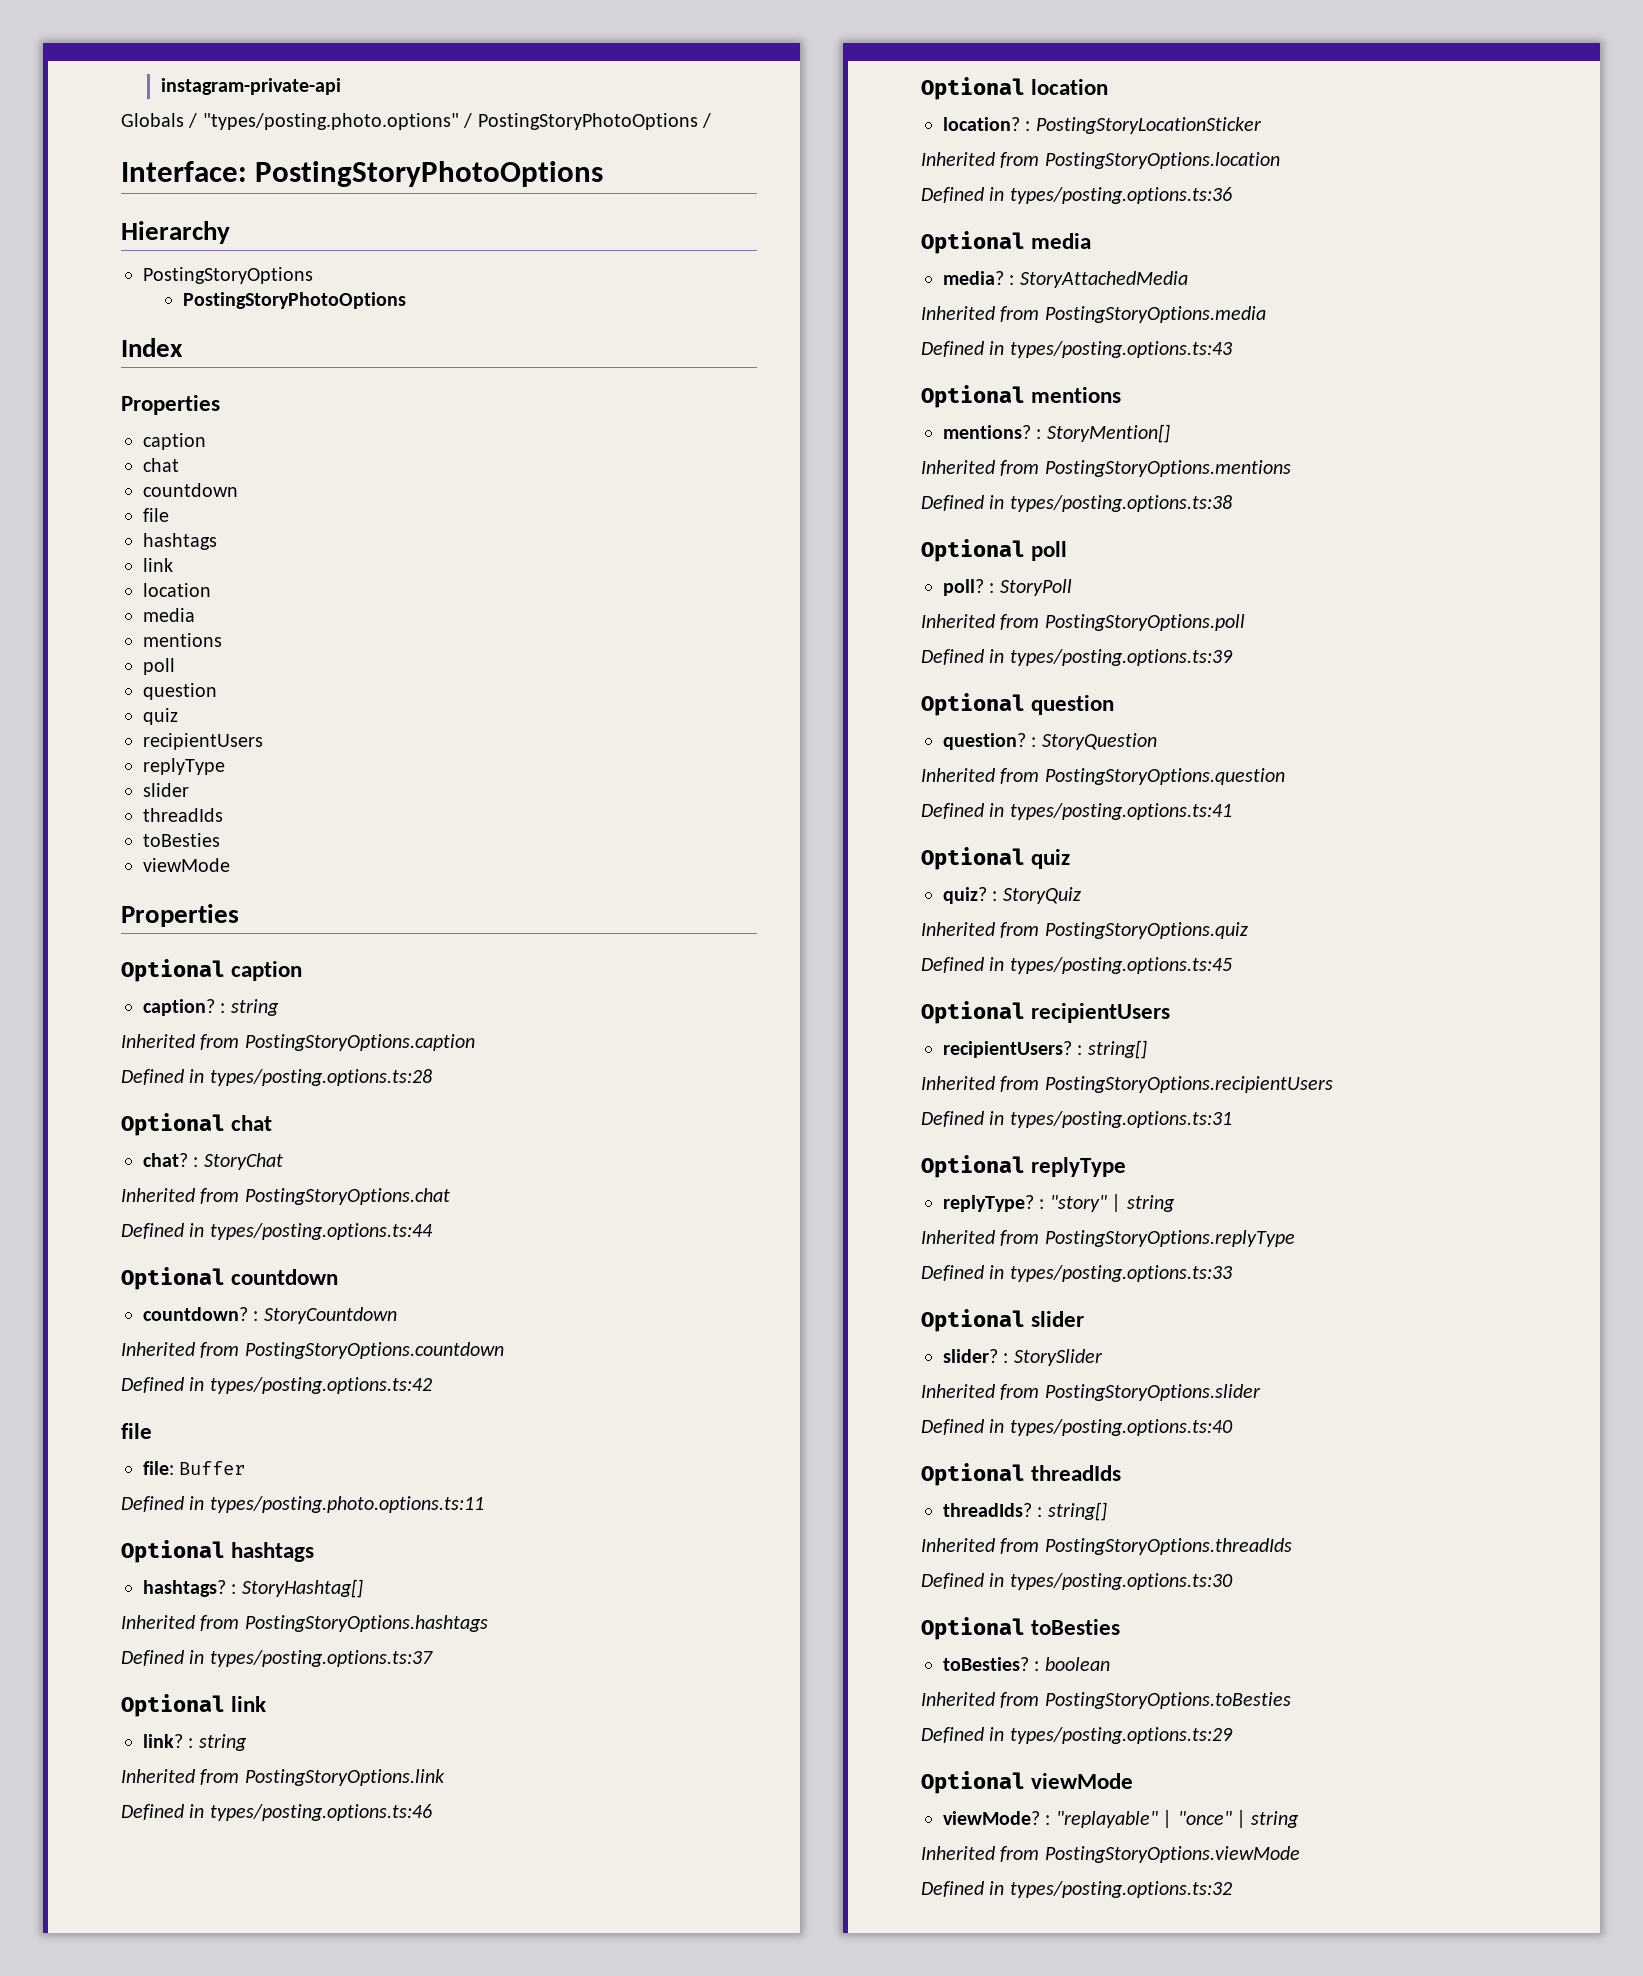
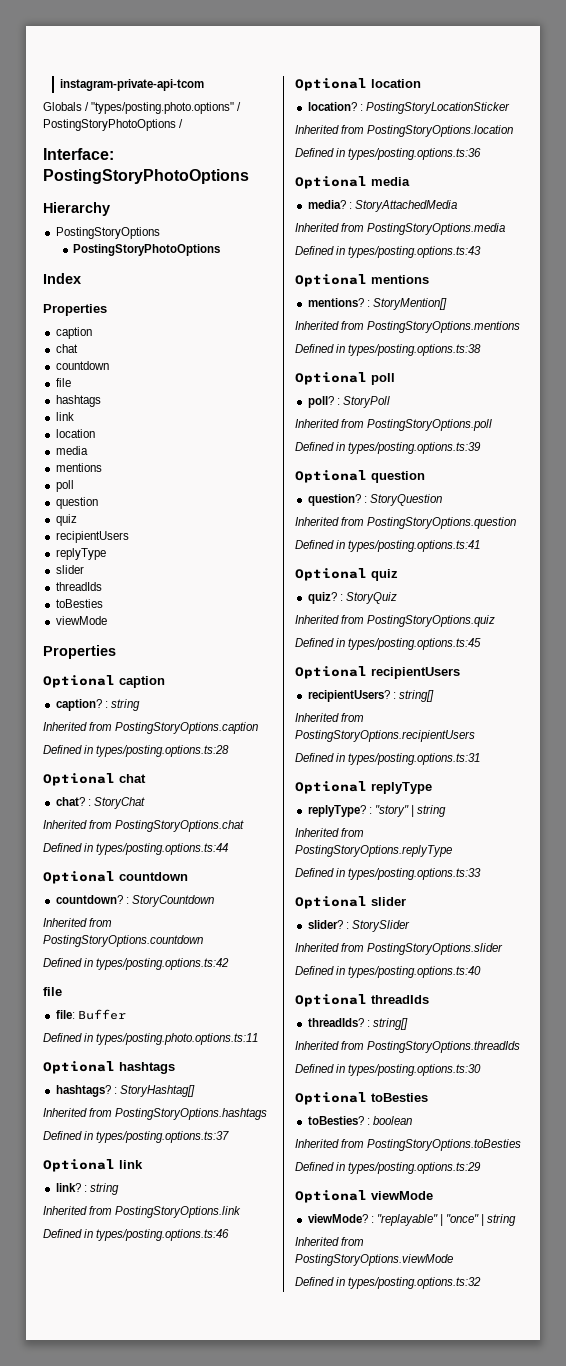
- instagram-private-api
+ instagram-private-api-tcom

